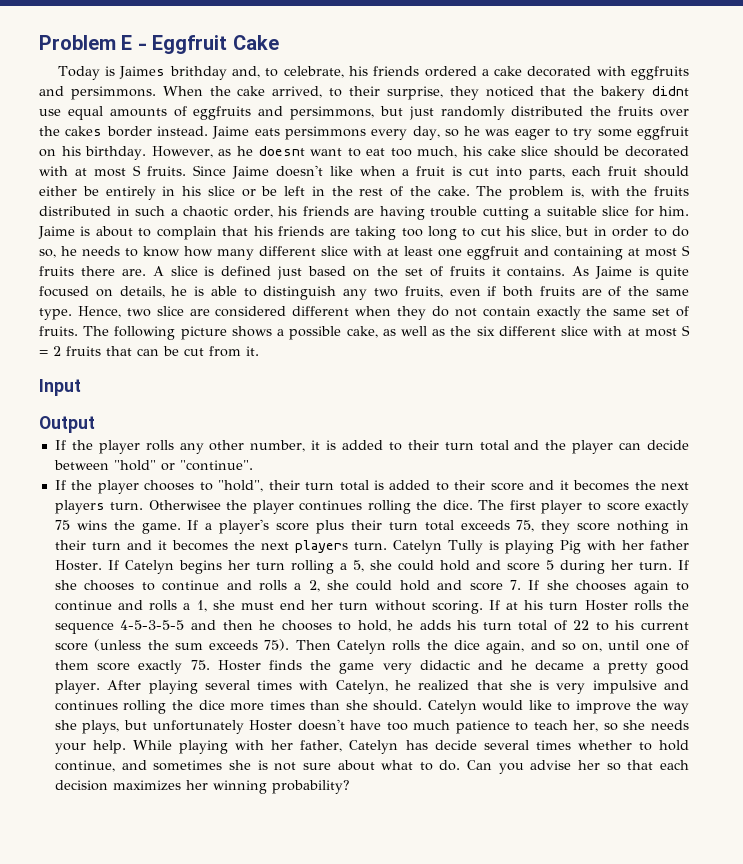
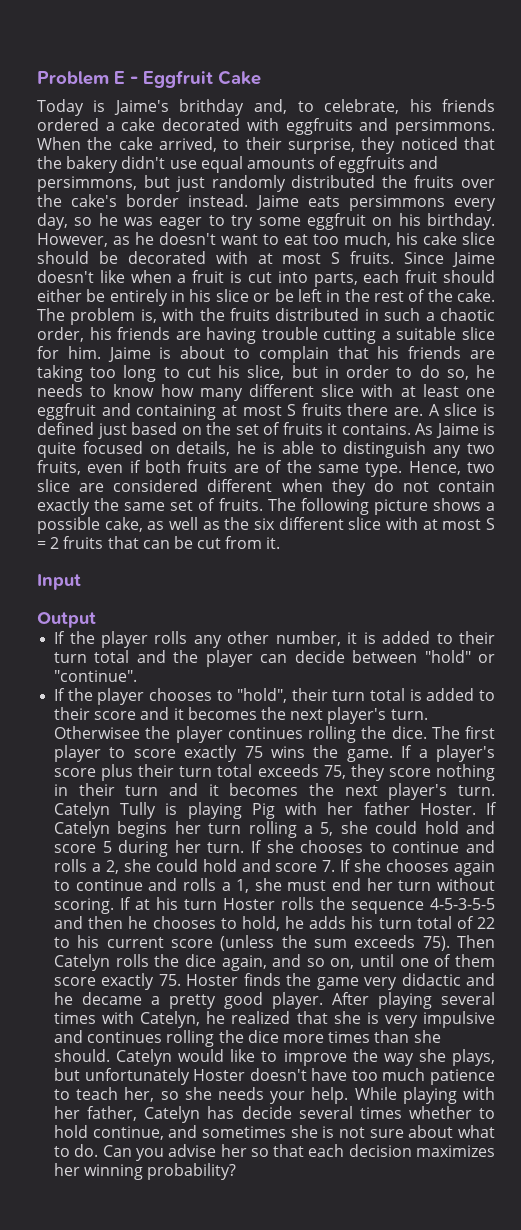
- Today is Jaimes brithday and, to celebrate, his friends ordered a cake decorated with eggfruits and persimmons.
+ Today is Jaime's brithday and, to celebrate, his friends ordered a cake decorated with eggfruits and persimmons.
- When the cake arrived, to their surprise, they noticed that the bakery didnt use equal amounts of eggfruits and persimmons, but just randomly distributed the fruits over the cakes border instead.
+ When the cake arrived, to their surprise, they noticed that the bakery didn't use equal amounts of eggfruits and persimmons, but just randomly distributed the fruits over the cake's border instead.
- However, as he doesnt want to eat too much, his cake slice should be decorated with at most S fruits.
+ However, as he doesn't want to eat too much, his cake slice should be decorated with at most S fruits.
- If the player chooses to "hold", their turn total is added to their score and it becomes the next players turn.
+ If the player chooses to "hold", their turn total is added to their score and it becomes the next player's turn.
- If a player's score plus their turn total exceeds 75, they score nothing in their turn and it becomes the next players turn.
+ If a player's score plus their turn total exceeds 75, they score nothing in their turn and it becomes the next player's turn.

